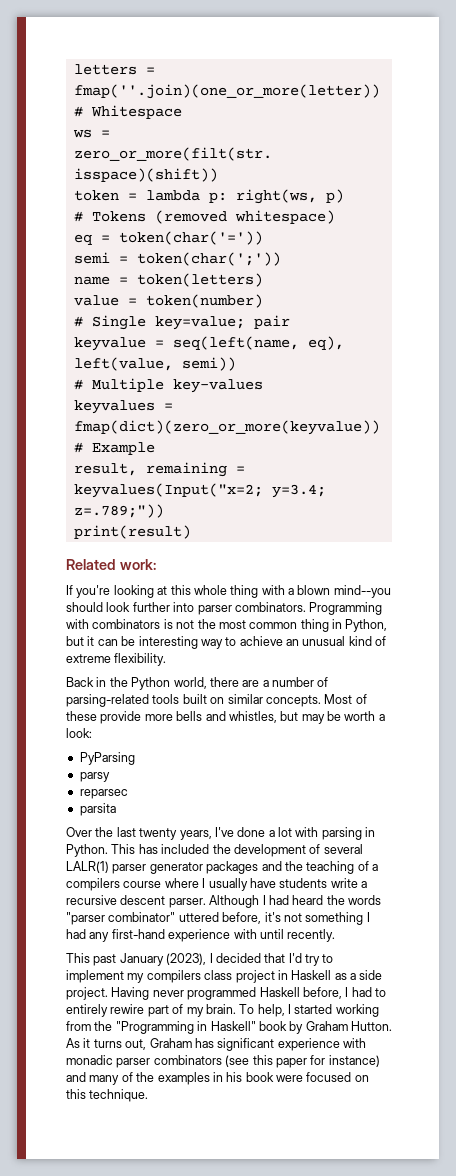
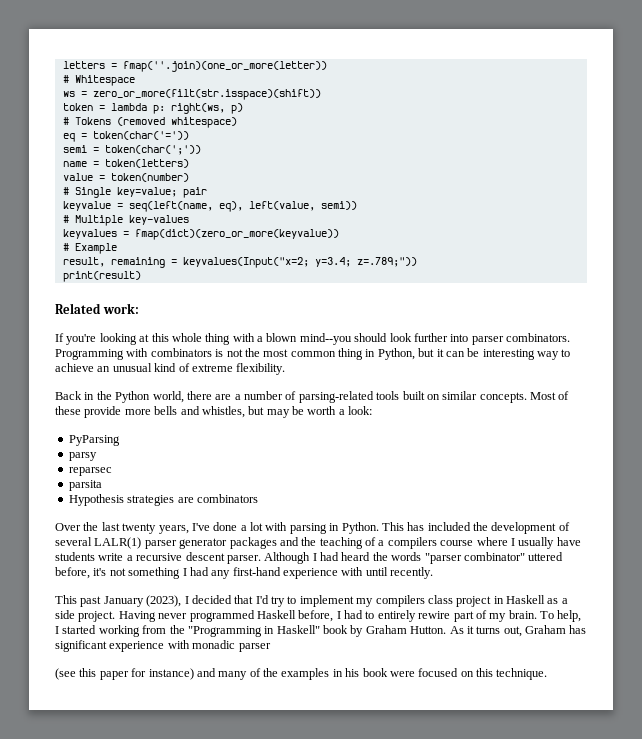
+ Hypothesis strategies are combinators
- As it turns out, Graham has significant experience with monadic parser combinators (see this paper for instance) and many of the examples in his book were focused on this technique.
+ As it turns out, Graham has significant experience with monadic parser
+ (see this paper for instance) and many of the examples in his book were focused on this technique.

